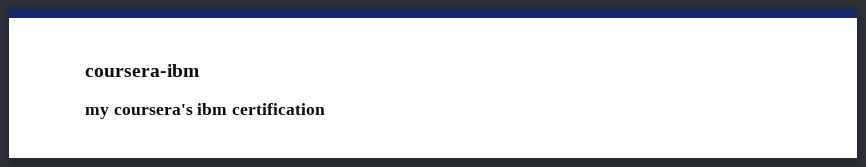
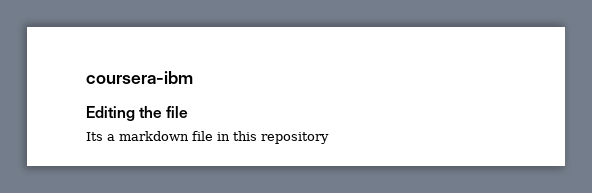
- my coursera's ibm certification
+ Editing the file
+ Its a markdown file in this repository

